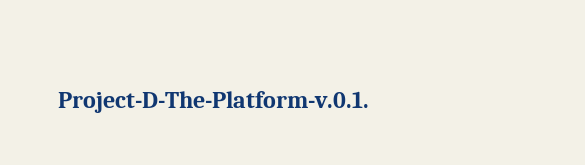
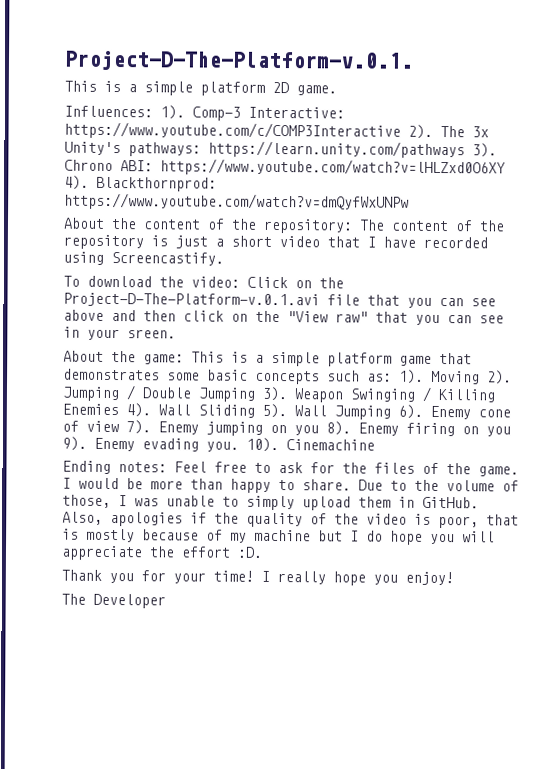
+ This is a simple platform 2D game.
+ Influences: 1). Comp-3 Interactive: https://www.youtube.com/c/COMP3Interactive 2). The 3x Unity's pathways: https://learn.unity.com/pathways 3). Chrono ABI: https://www.youtube.com/watch?v=lHLZxd0O6XY 4). Blackthornprod: https://www.youtube.com/watch?v=dmQyfWxUNPw
+ About the content of the repository: The content of the repository is just a short video that I have recorded using Screencastify.
+ To download the video: Click on the Project-D-The-Platform-v.0.1.avi file that you can see above and then click on the "View raw" that you can see in your sreen.
+ About the game: This is a simple platform game that demonstrates some basic concepts such as: 1). Moving 2). Jumping / Double Jumping 3). Weapon Swinging / Killing Enemies 4). Wall Sliding 5). Wall Jumping 6). Enemy cone of view 7). Enemy jumping on you 8). Enemy firing on you 9). Enemy evading you. 10). Cinemachine
+ Ending notes: Feel free to ask for the files of the game. I would be more than happy to share. Due to the volume of those, I was unable to simply upload them in GitHub. Also, apologies if the quality of the video is poor, that is mostly because of my machine but I do hope you will appreciate the effort :D.
+ Thank you for your time! I really hope you enjoy!
+ The Developer

